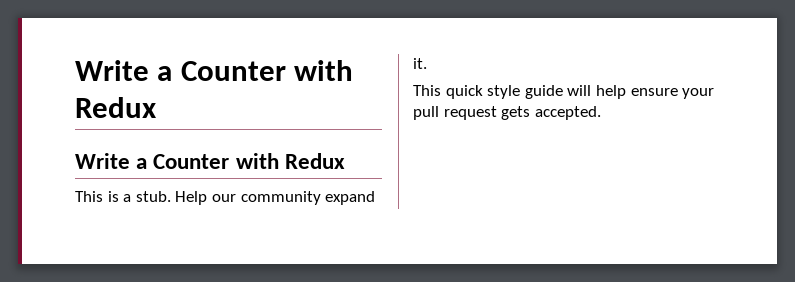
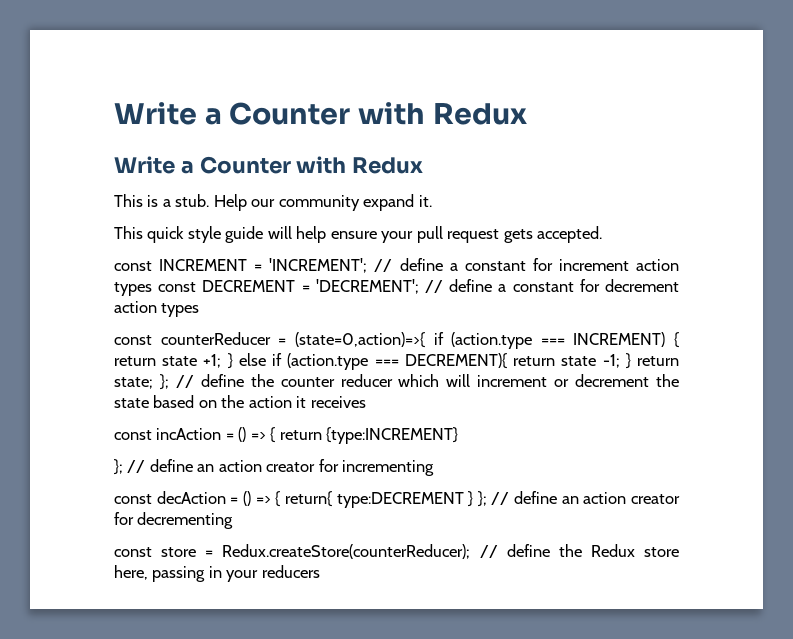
+ const INCREMENT = 'INCREMENT'; // define a constant for increment action types const DECREMENT = 'DECREMENT'; // define a constant for decrement action types
+ const counterReducer = (state=0,action)=>{ if (action.type === INCREMENT) { return state +1; } else if (action.type === DECREMENT){ return state -1; } return state; }; // define the counter reducer which will increment or decrement the state based on the action it receives
+ const incAction = () => { return {type:INCREMENT}
+ }; // define an action creator for incrementing
+ const decAction = () => { return{ type:DECREMENT } }; // define an action creator for decrementing
+ const store = Redux.createStore(counterReducer); // define the Redux store here, passing in your reducers

